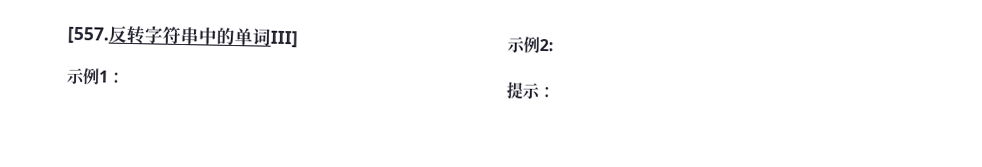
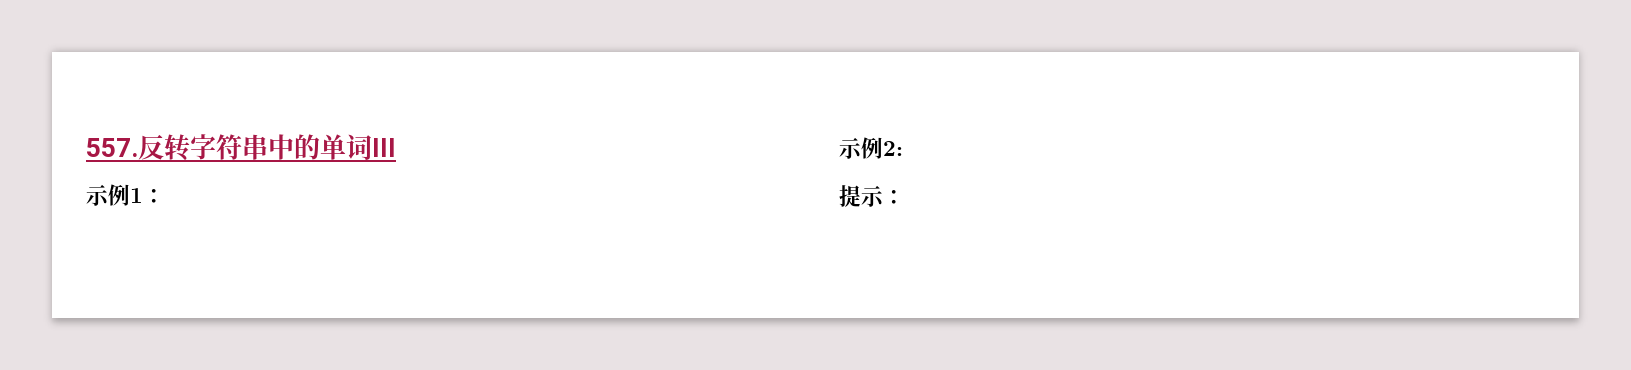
- [557.反转字符串中的单词III]
+ 557.反转字符串中的单词III

